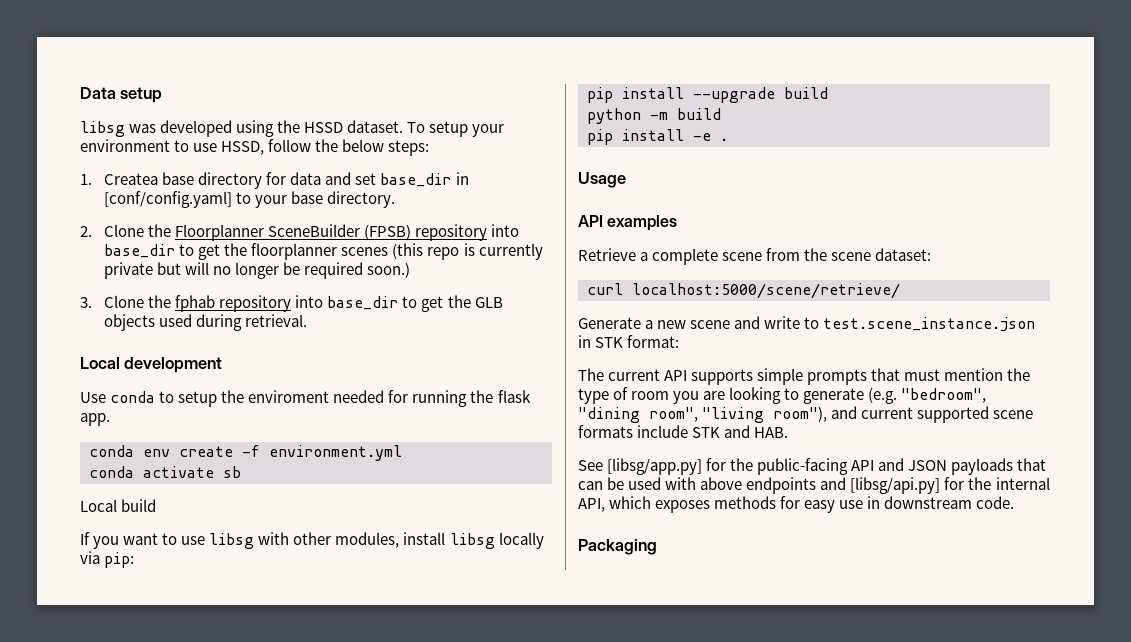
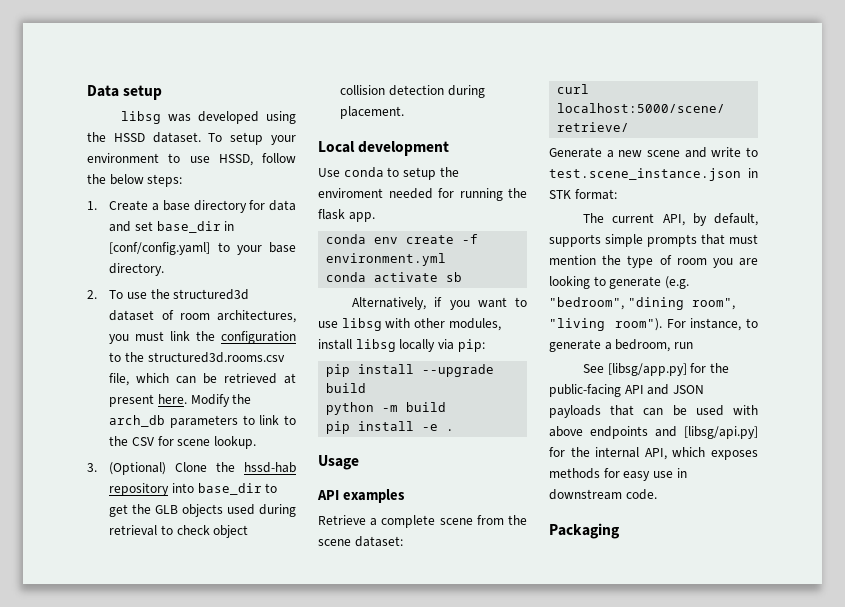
- 1. Createa base directory for data and set base_dir in [conf/config.yaml] to your base directory.
+ 1. Create a base directory for data and set base_dir in [conf/config.yaml] to your base directory.
- 2. Clone the Floorplanner SceneBuilder (FPSB) repository into base_dir to get the floorplanner scenes (this repo is currently private but will no longer be required soon.)
- 3. Clone the fphab repository into base_dir to get the GLB objects used during retrieval.
+ 2. To use the structured3d dataset of room architectures, you must link the configuration to the structured3d.rooms.csv file, which can be retrieved at present here. Modify the arch_db parameters to link to the CSV for scene lookup.
+ 3. (Optional) Clone the hssd-hab repository into base_dir to get the GLB objects used during retrieval to check object collision detection during placement.
- Local build
- If you want to use libsg with other modules, install libsg locally via pip:
+ Alternatively, if you want to use libsg with other modules, install libsg locally via pip:
- The current API supports simple prompts that must mention the type of room you are looking to generate (e.g. "bedroom", "dining room", "living room"), and current supported scene formats include STK and HAB.
+ The current API, by default, supports simple prompts that must mention the type of room you are looking to generate (e.g. "bedroom", "dining room", "living room"). For instance, to generate a bedroom, run

